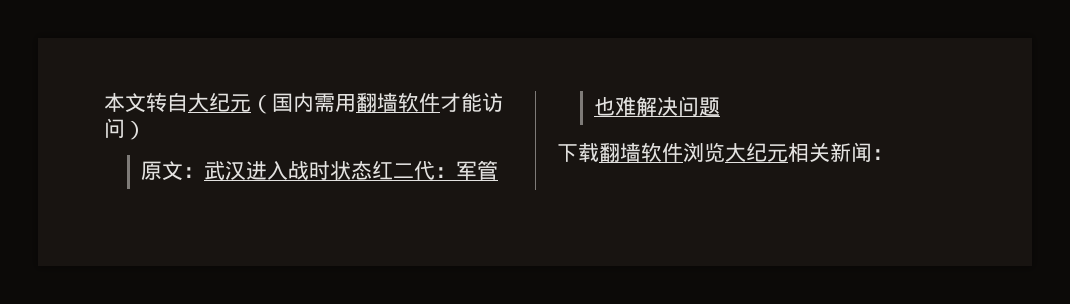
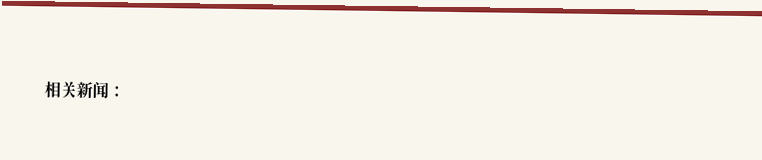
- 本文转自大纪元（国内需用翻墙软件才能访问）
- 原文：武汉进入战时状态红二代：军管也难解决问题
- 下载翻墙软件浏览大纪元相关新闻：
+ 相关新闻：

